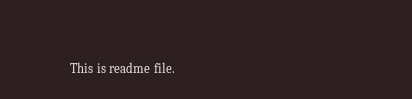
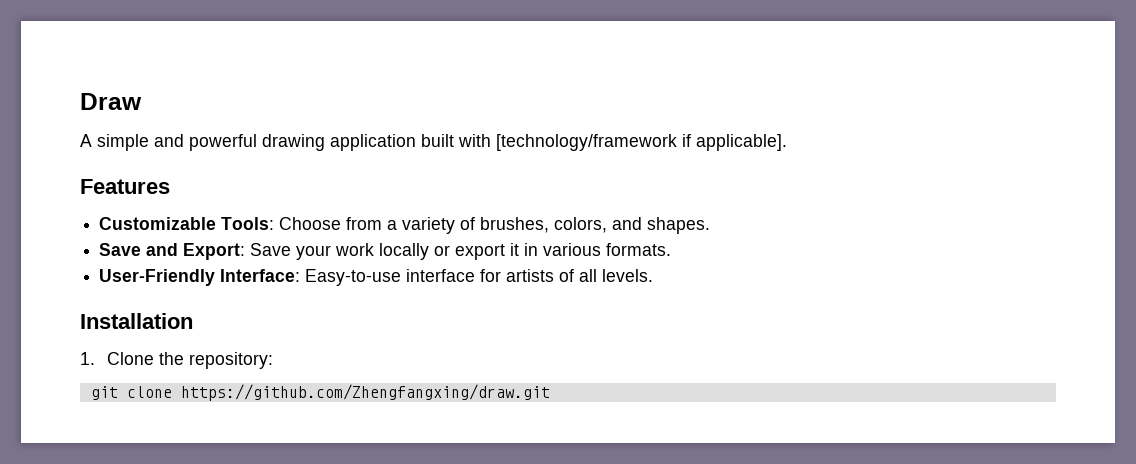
- This is readme file.
+ Draw
+ A simple and powerful drawing application built with [technology/framework if applicable].
+ Features
+ Customizable Tools: Choose from a variety of brushes, colors, and shapes.
+ Save and Export: Save your work locally or export it in various formats.
+ User-Friendly Interface: Easy-to-use interface for artists of all levels.
+ Installation
+ 1. Clone the repository:
+ git clone https://github.com/Zhengfangxing/draw.git

